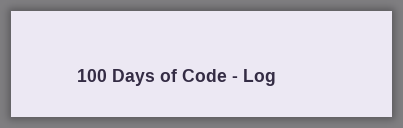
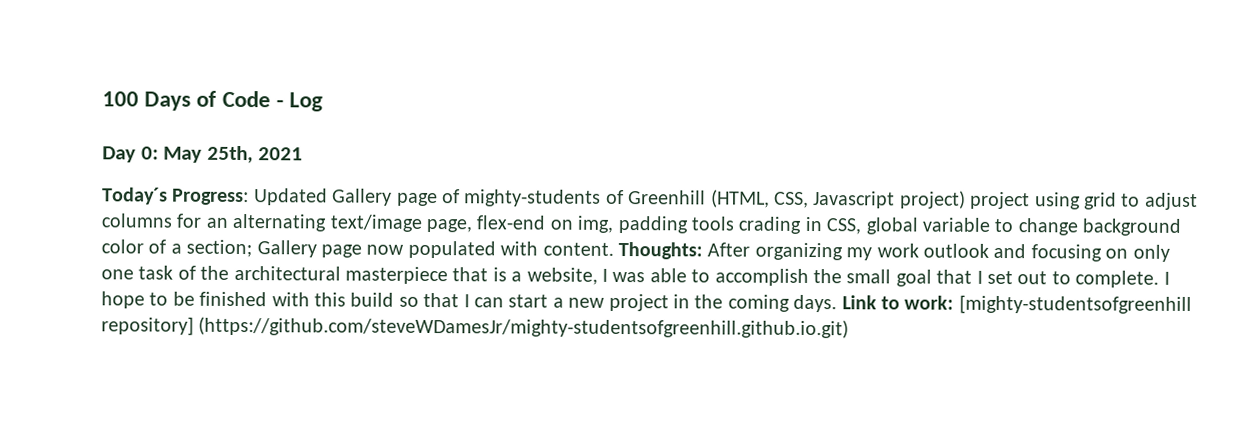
+ Day 0: May 25th, 2021
+ Today´s Progress: Updated Gallery page of mighty-students of Greenhill (HTML, CSS, Javascript project) project using grid to adjust columns for an alternating text/image page, flex-end on img, padding tools crading in CSS, global variable to change background color of a section; Gallery page now populated with content. Thoughts: After organizing my work outlook and focusing on only one task of the architectural masterpiece that is a website, I was able to accomplish the small goal that I set out to complete. I hope to be finished with this build so that I can start a new project in the coming days. Link to work: [mighty-studentsofgreenhill repository] (https://github.com/steveWDamesJr/mighty-studentsofgreenhill.github.io.git)

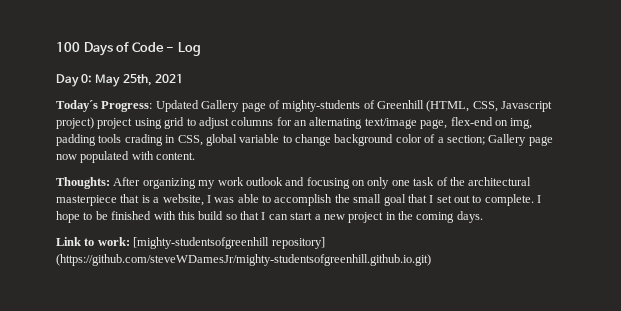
- Gallery page now populated with content. Thoughts:
+ Gallery page now populated with content.
+ Thoughts:
- I hope to be finished with this build so that I can start a new project in the coming days. Link to work: [mighty-studentsofgreenhill repository] (https://github.com/steveWDamesJr/mighty-studentsofgreenhill.github.io.git)
+ I hope to be finished with this build so that I can start a new project in the coming days.
+ Link to work: [mighty-studentsofgreenhill repository] (https://github.com/steveWDamesJr/mighty-studentsofgreenhill.github.io.git)

